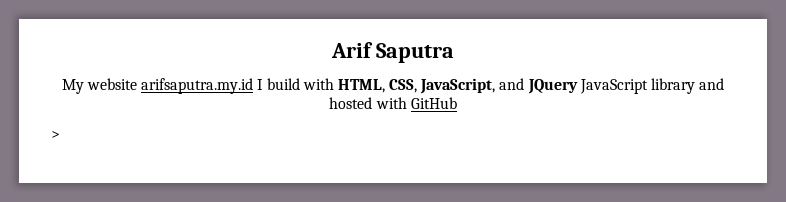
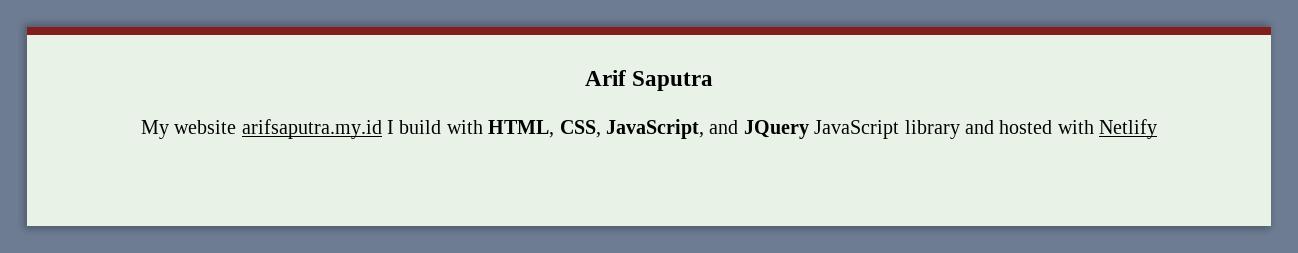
- My website arifsaputra.my.id I build with HTML, CSS, JavaScript, and JQuery JavaScript library and hosted with GitHub
- >
+ My website arifsaputra.my.id I build with HTML, CSS, JavaScript, and JQuery JavaScript library and hosted with Netlify

